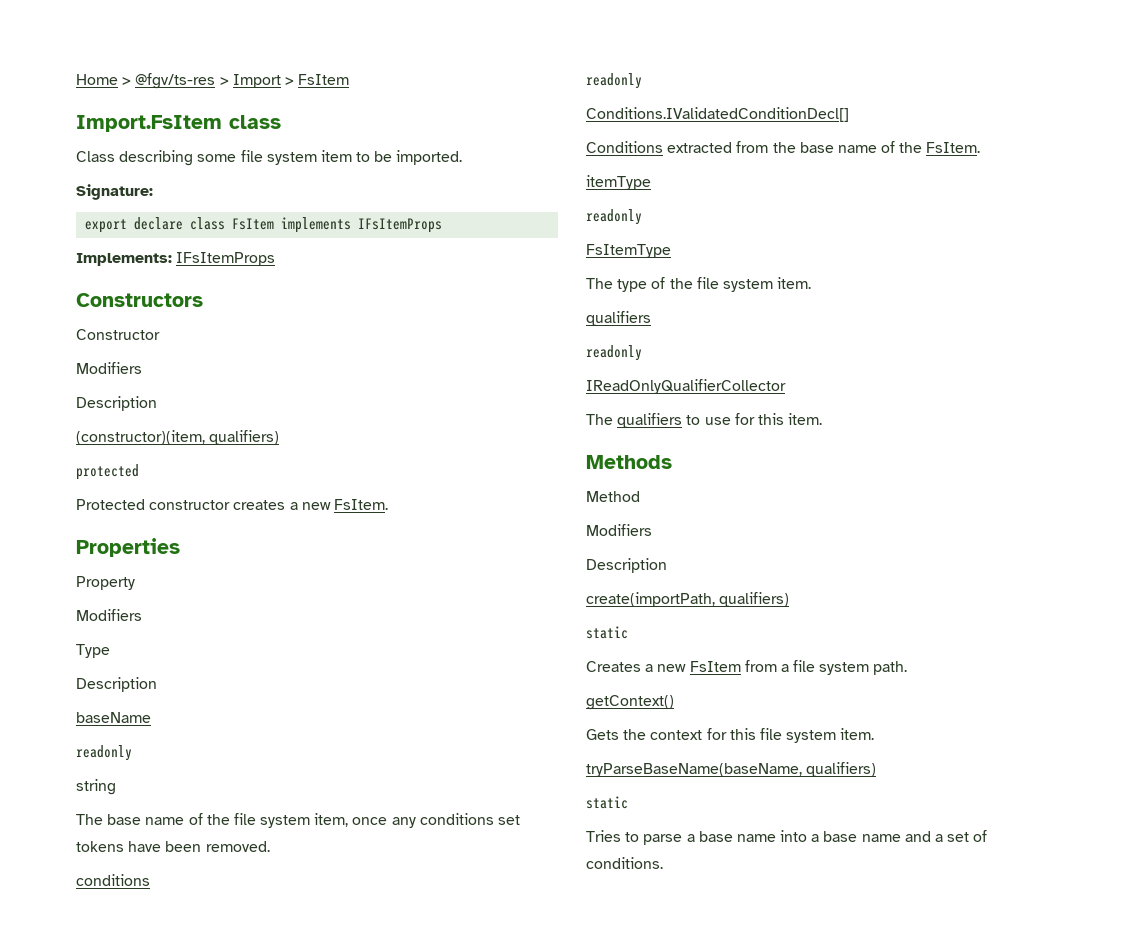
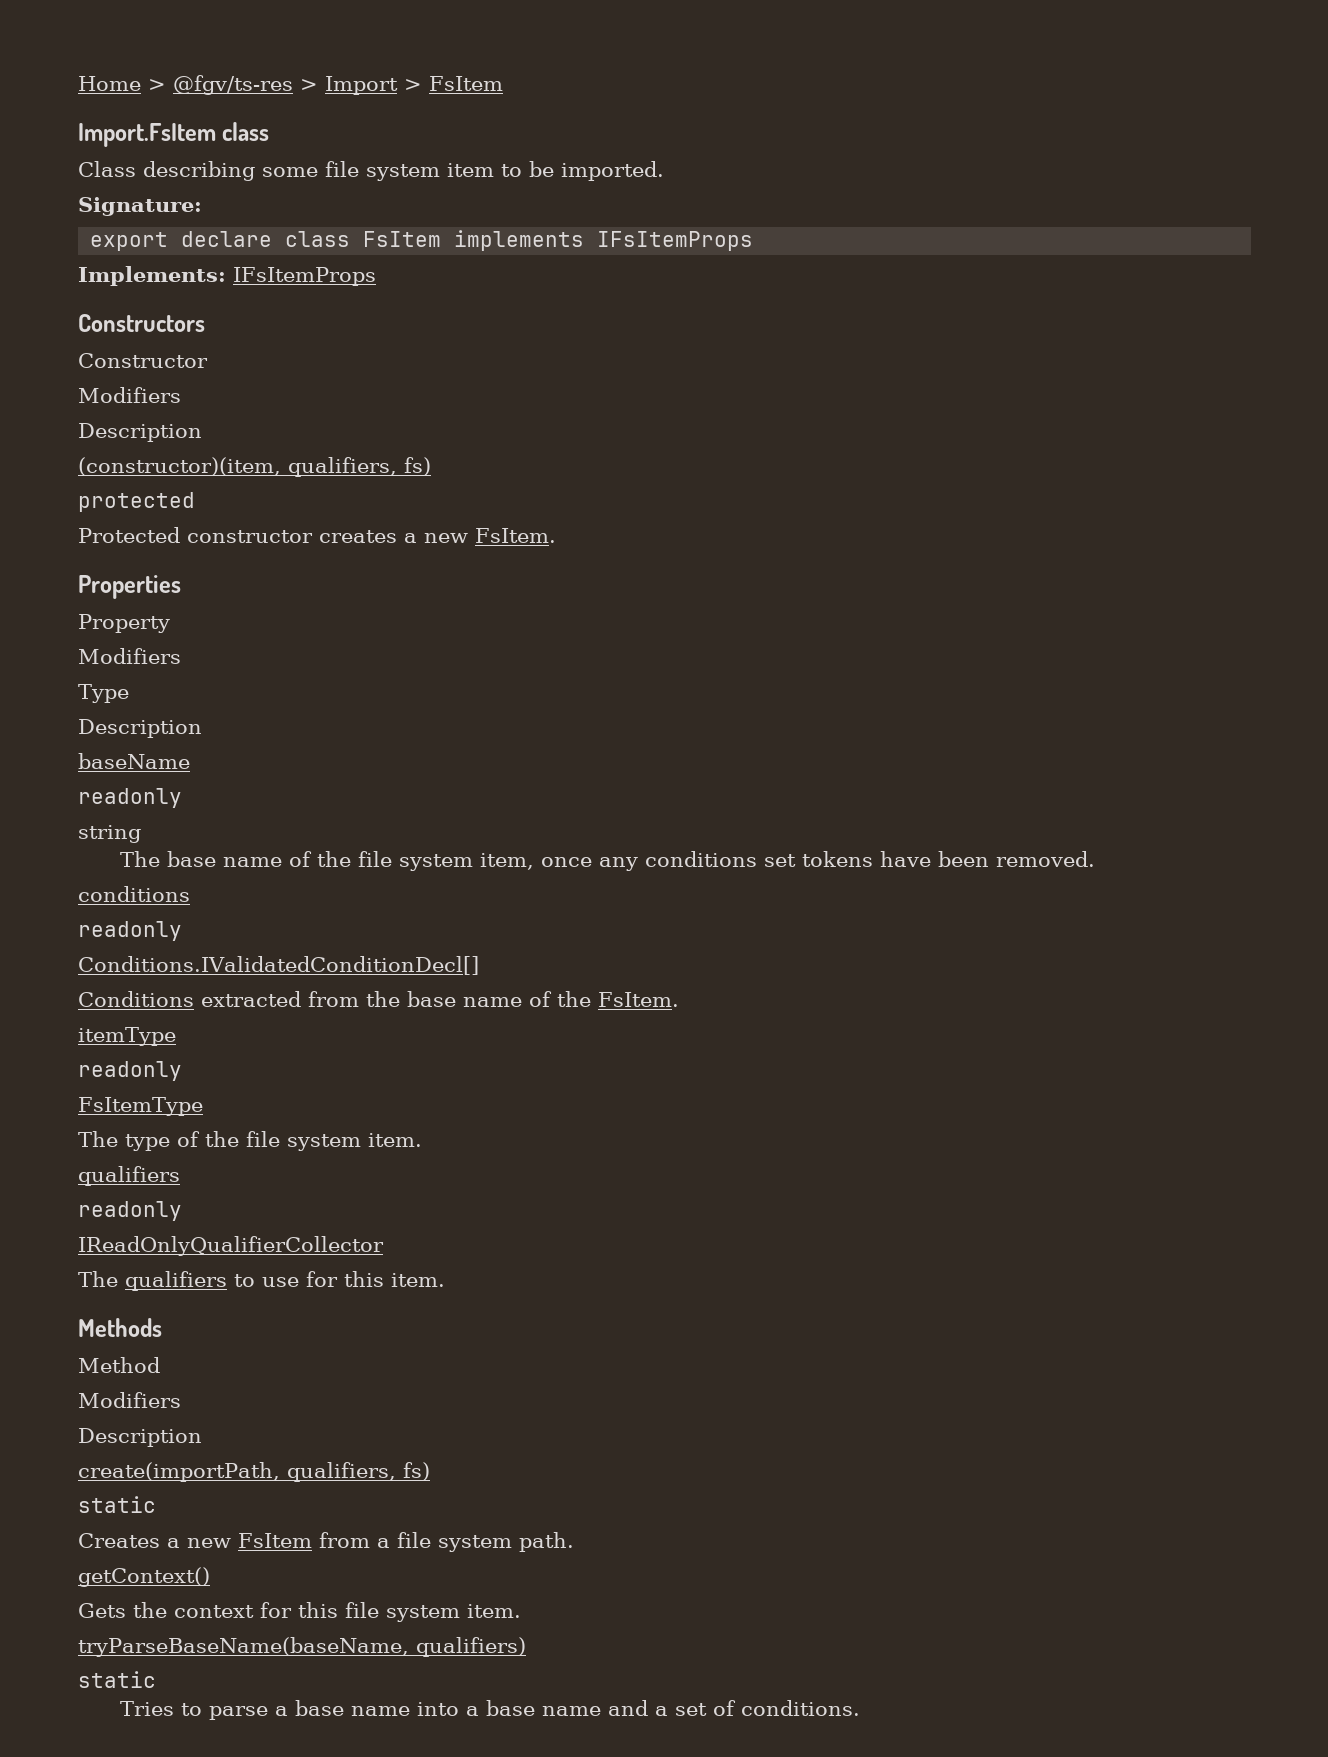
- (constructor)(item, qualifiers)
+ (constructor)(item, qualifiers, fs)
- create(importPath, qualifiers)
+ create(importPath, qualifiers, fs)

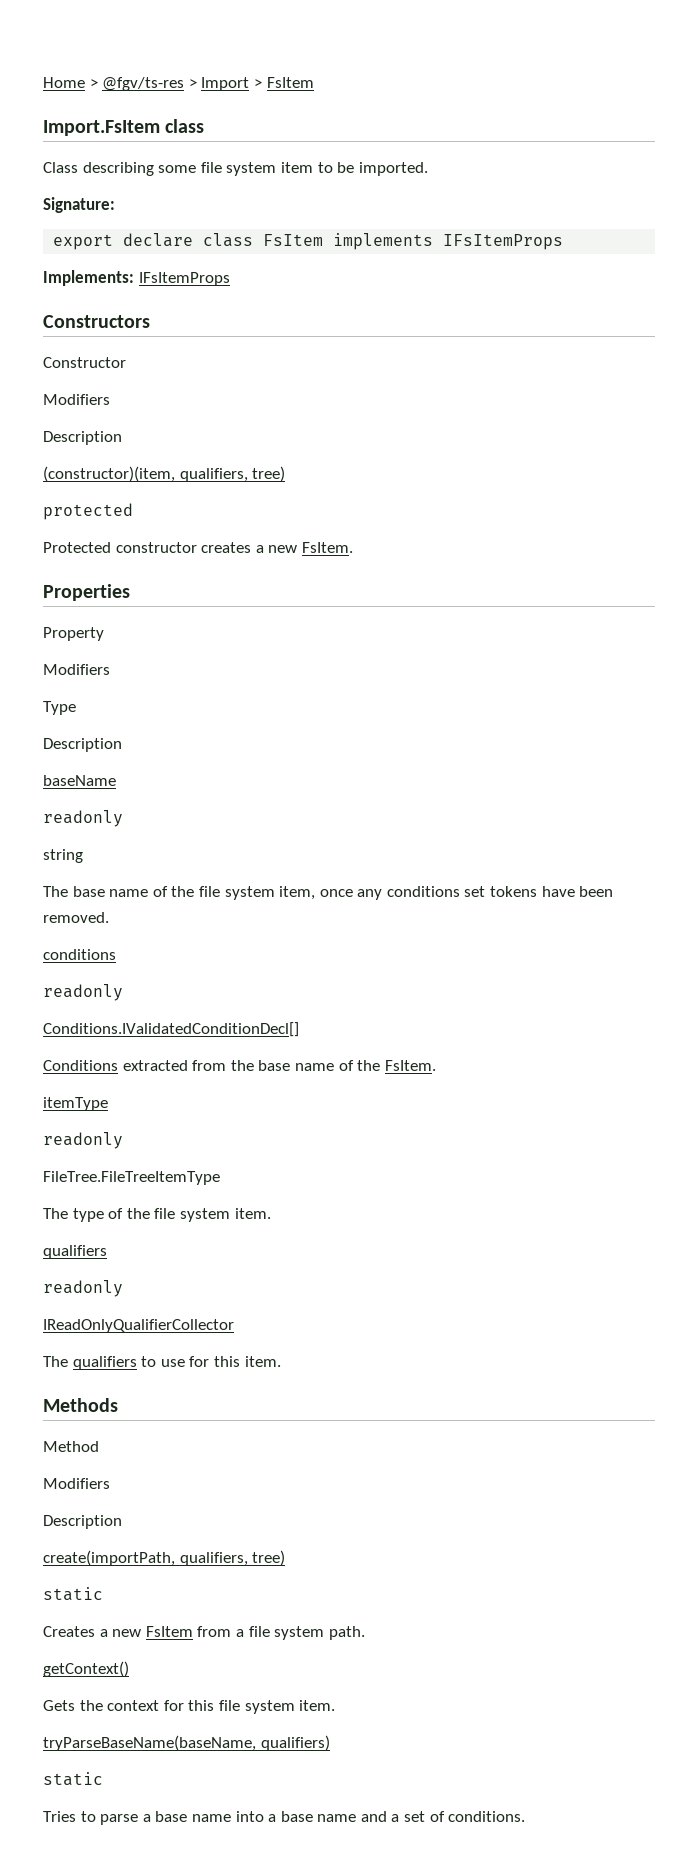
- (constructor)(item, qualifiers, fs)
+ (constructor)(item, qualifiers, tree)
- FsItemType
+ FileTree.FileTreeItemType
- create(importPath, qualifiers, fs)
+ create(importPath, qualifiers, tree)

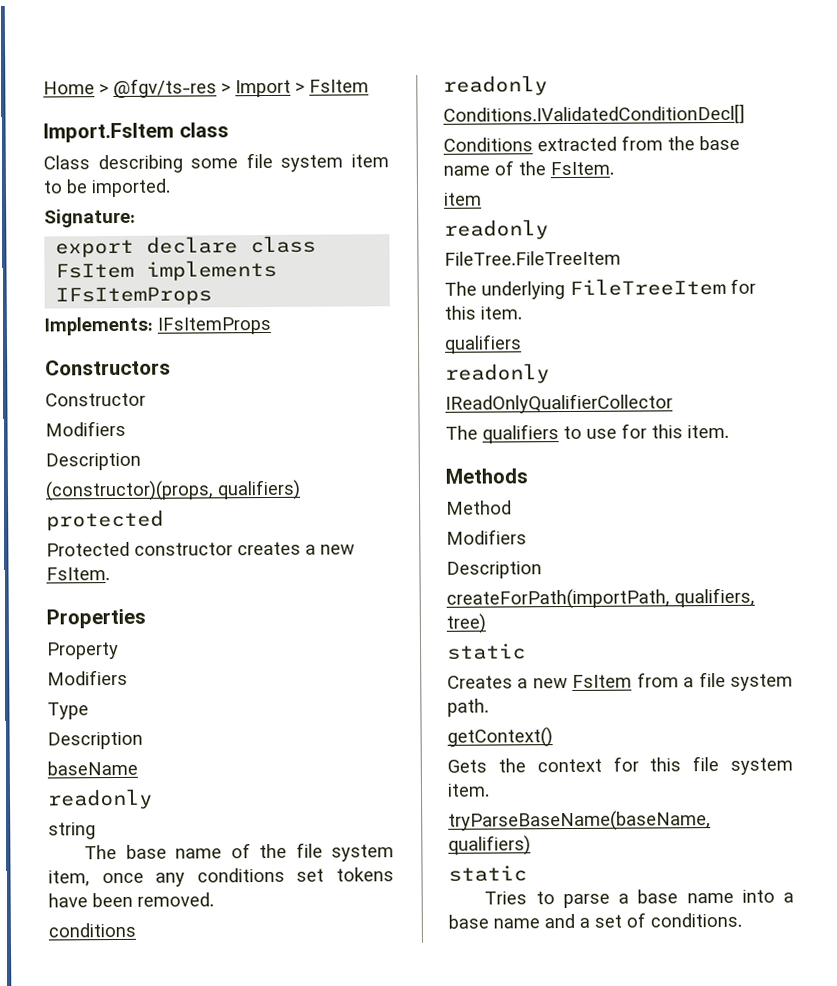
- (constructor)(item, qualifiers, tree)
+ (constructor)(props, qualifiers)
  Conditions extracted from the base name of the FsItem.
- itemType
+ item
  readonly
- FileTree.FileTreeItemType
- The type of the file system item.
+ FileTree.FileTreeItem
+ The underlying FileTreeItem for this item.
- create(importPath, qualifiers, tree)
+ createForPath(importPath, qualifiers, tree)

